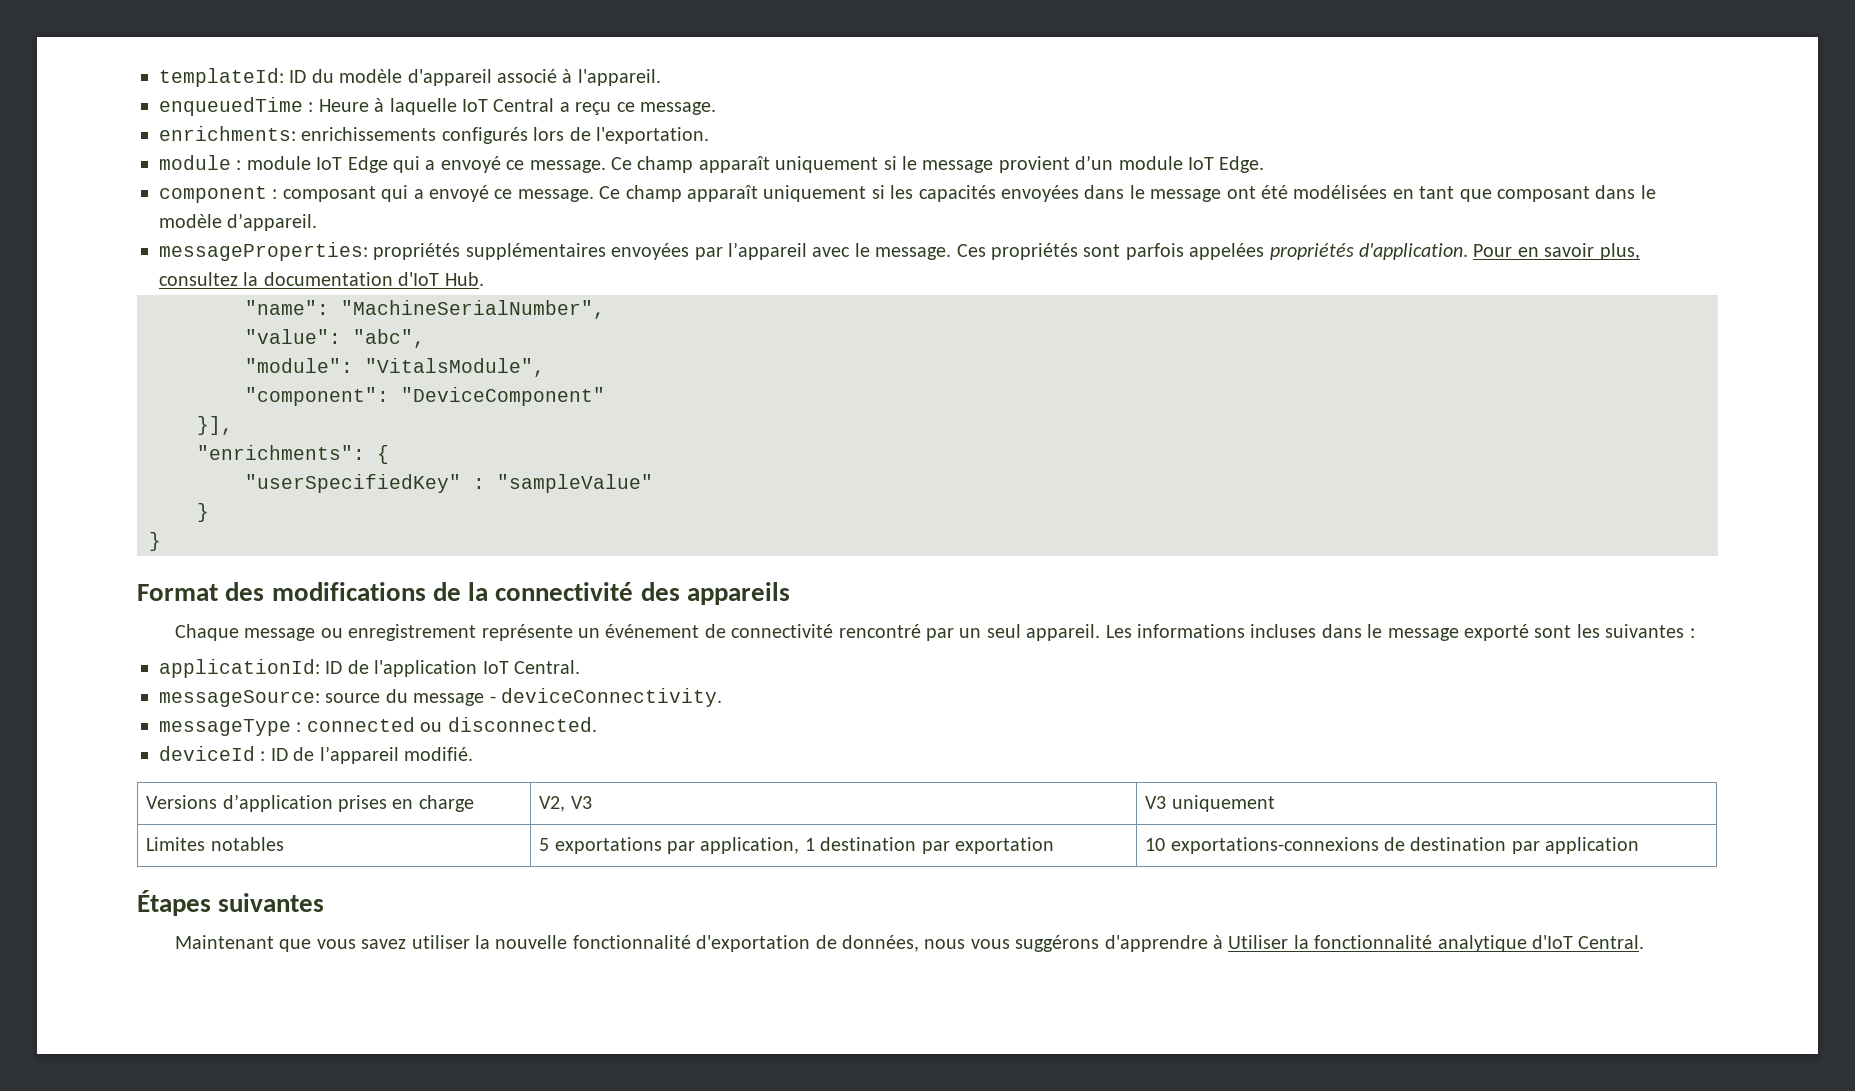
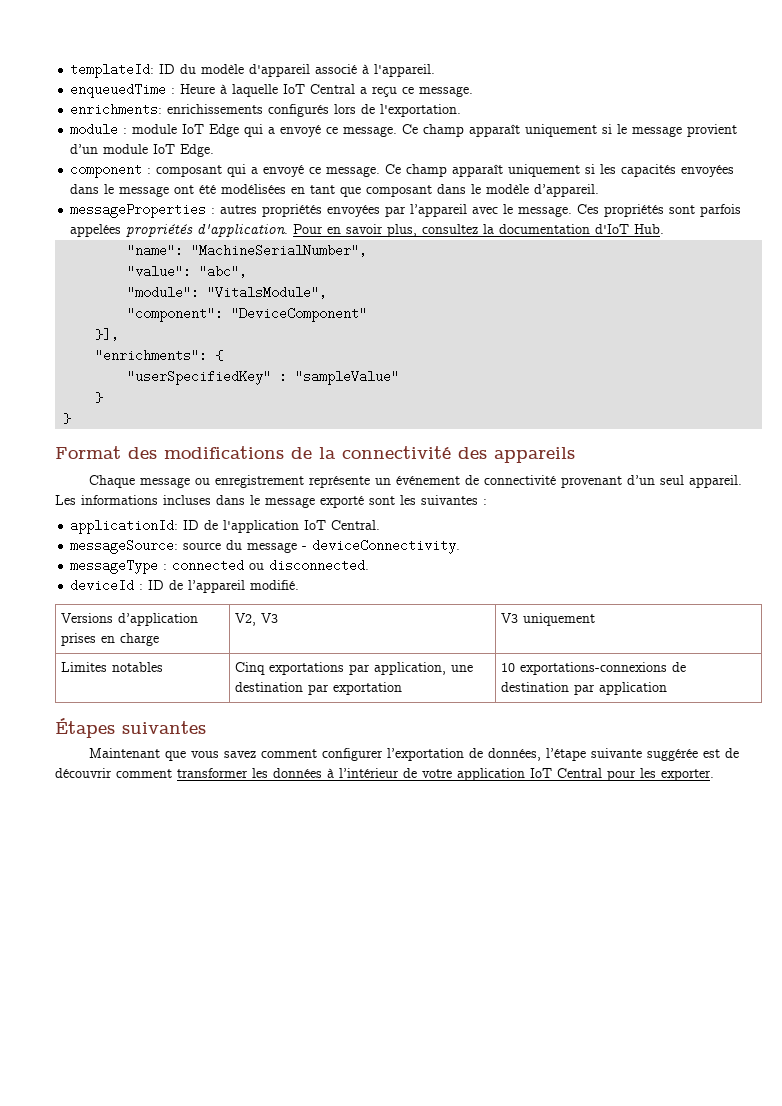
- messageProperties: propriétés supplémentaires envoyées par l’appareil avec le message.
+ messageProperties : autres propriétés envoyées par l’appareil avec le message.
- Chaque message ou enregistrement représente un événement de connectivité rencontré par un seul appareil.
+ Chaque message ou enregistrement représente un événement de connectivité provenant d’un seul appareil.
- Limites notables | 5 exportations par application, 1 destination par exportation | 10 exportations-connexions de destination par application
+ Limites notables | Cinq exportations par application, une destination par exportation | 10 exportations-connexions de destination par application
- Maintenant que vous savez utiliser la nouvelle fonctionnalité d'exportation de données, nous vous suggérons d'apprendre à Utiliser la fonctionnalité analytique d'IoT Central.
+ Maintenant que vous savez comment configurer l’exportation de données, l’étape suivante suggérée est de découvrir comment transformer les données à l’intérieur de votre application IoT Central pour les exporter.

